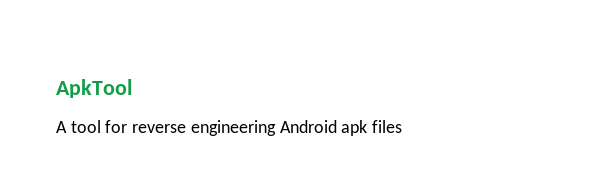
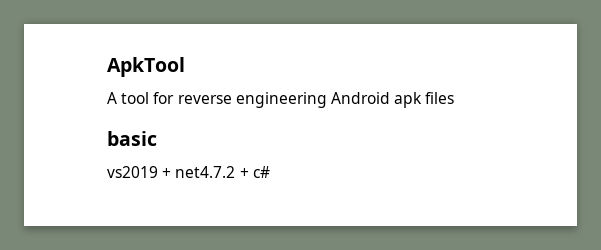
+ basic
+ vs2019 + net4.7.2 + c#

